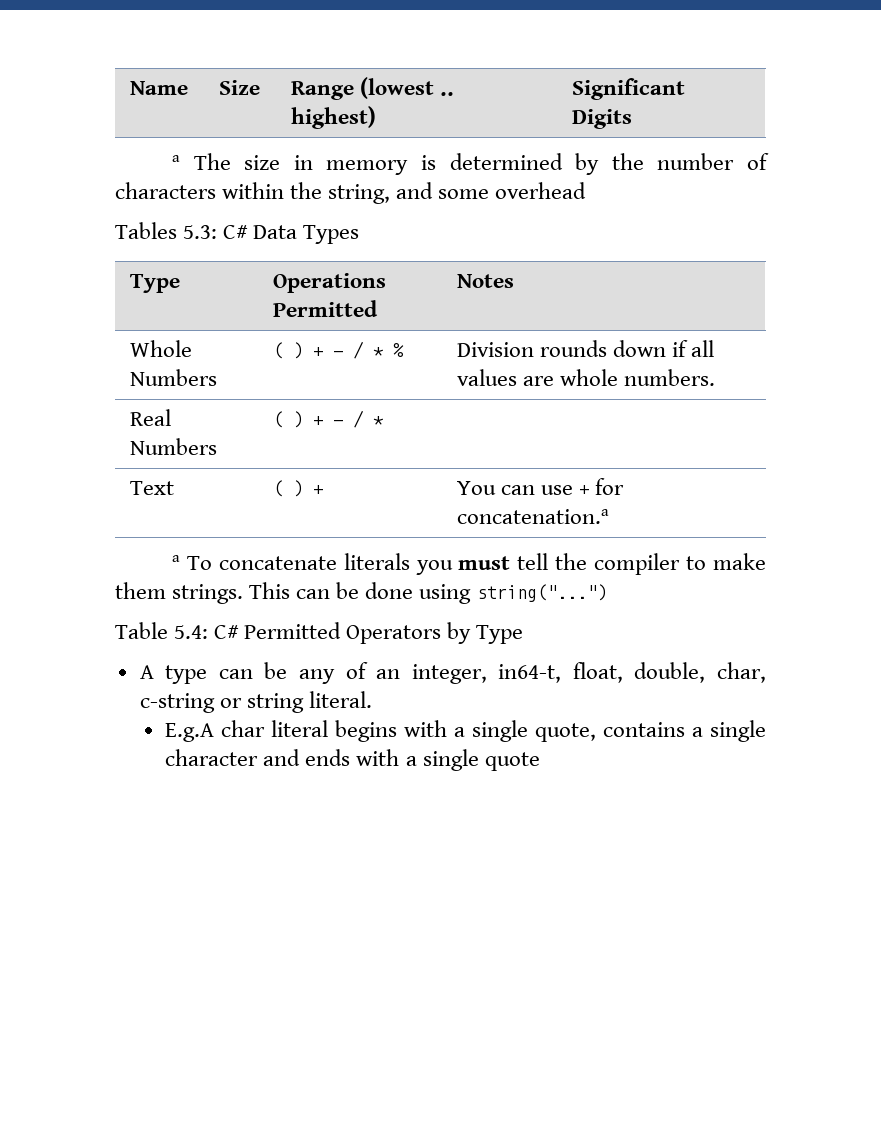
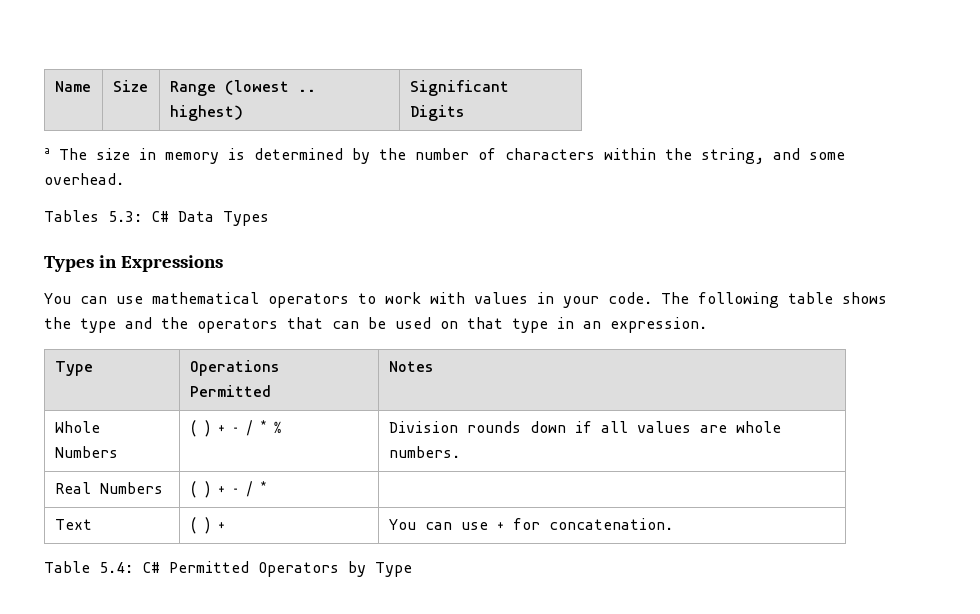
- a The size in memory is determined by the number of characters within the string, and some overhead
+ a The size in memory is determined by the number of characters within the string, and some overhead.
+ Types in Expressions
+ You can use mathematical operators to work with values in your code. The following table shows the type and the operators that can be used on that type in an expression.
- Text | ( ) + | You can use + for concatenation.a
- a To concatenate literals you must tell the compiler to make them strings. This can be done using string("...")
+ Text | ( ) + | You can use + for concatenation.
- A type can be any of an integer, in64-t, float, double, char, c-string or string literal.
- E.g.A char literal begins with a single quote, contains a single character and ends with a single quote

